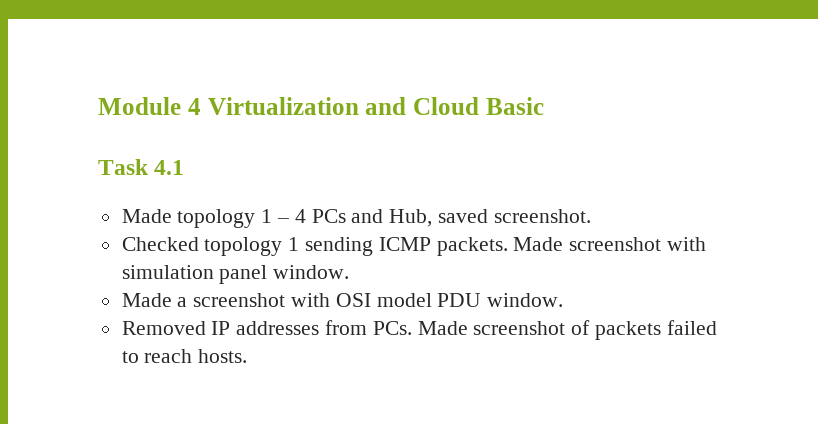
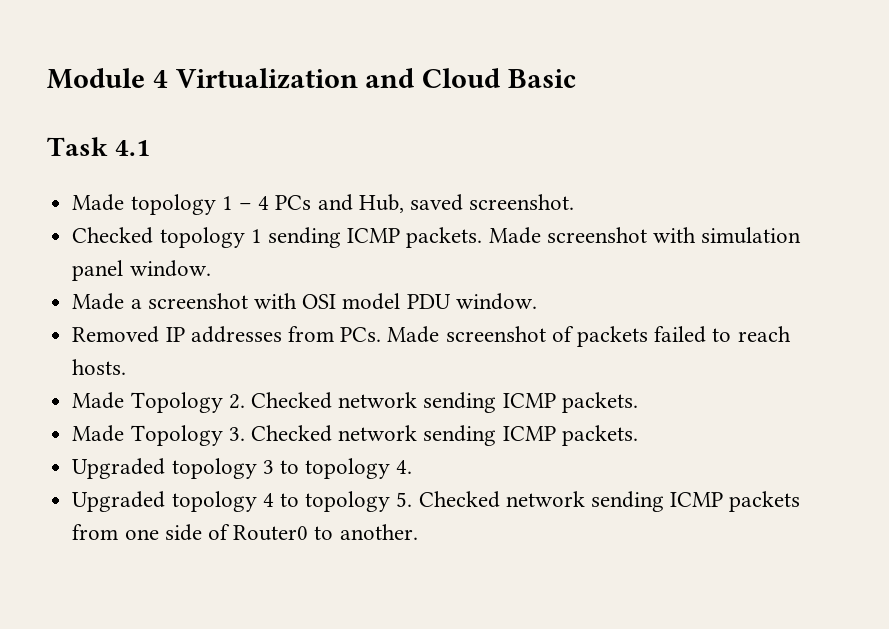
+ Made Topology 2. Checked network sending ICMP packets.
+ Made Topology 3. Checked network sending ICMP packets.
+ Upgraded topology 3 to topology 4.
+ Upgraded topology 4 to topology 5. Checked network sending ICMP packets from one side of Router0 to another.

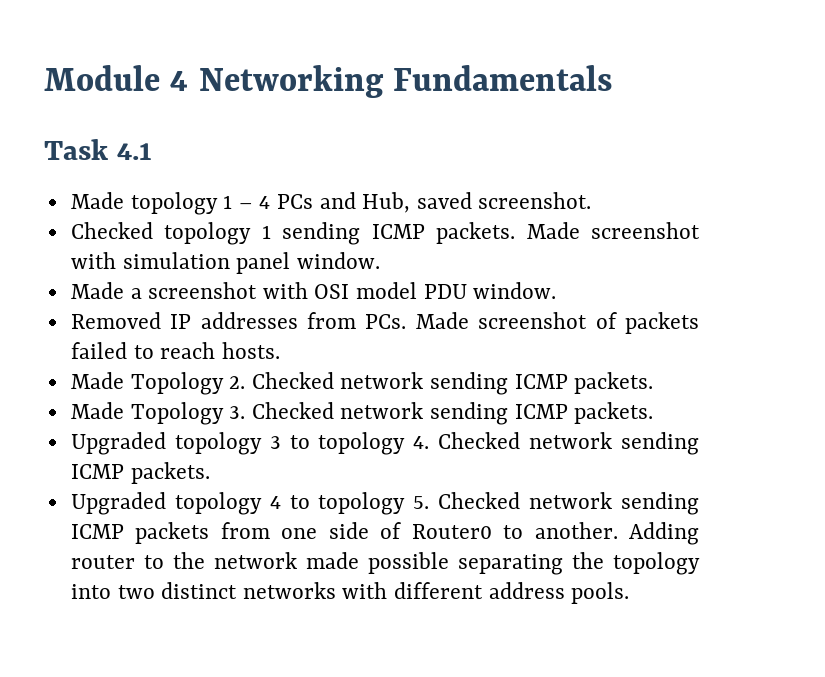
- Module 4 Virtualization and Cloud Basic
+ Module 4 Networking Fundamentals
- Upgraded topology 3 to topology 4.
+ Upgraded topology 3 to topology 4. Checked network sending ICMP packets.
+ Adding router to the network made possible separating the topology into two distinct networks with different address pools.

